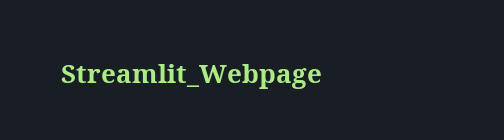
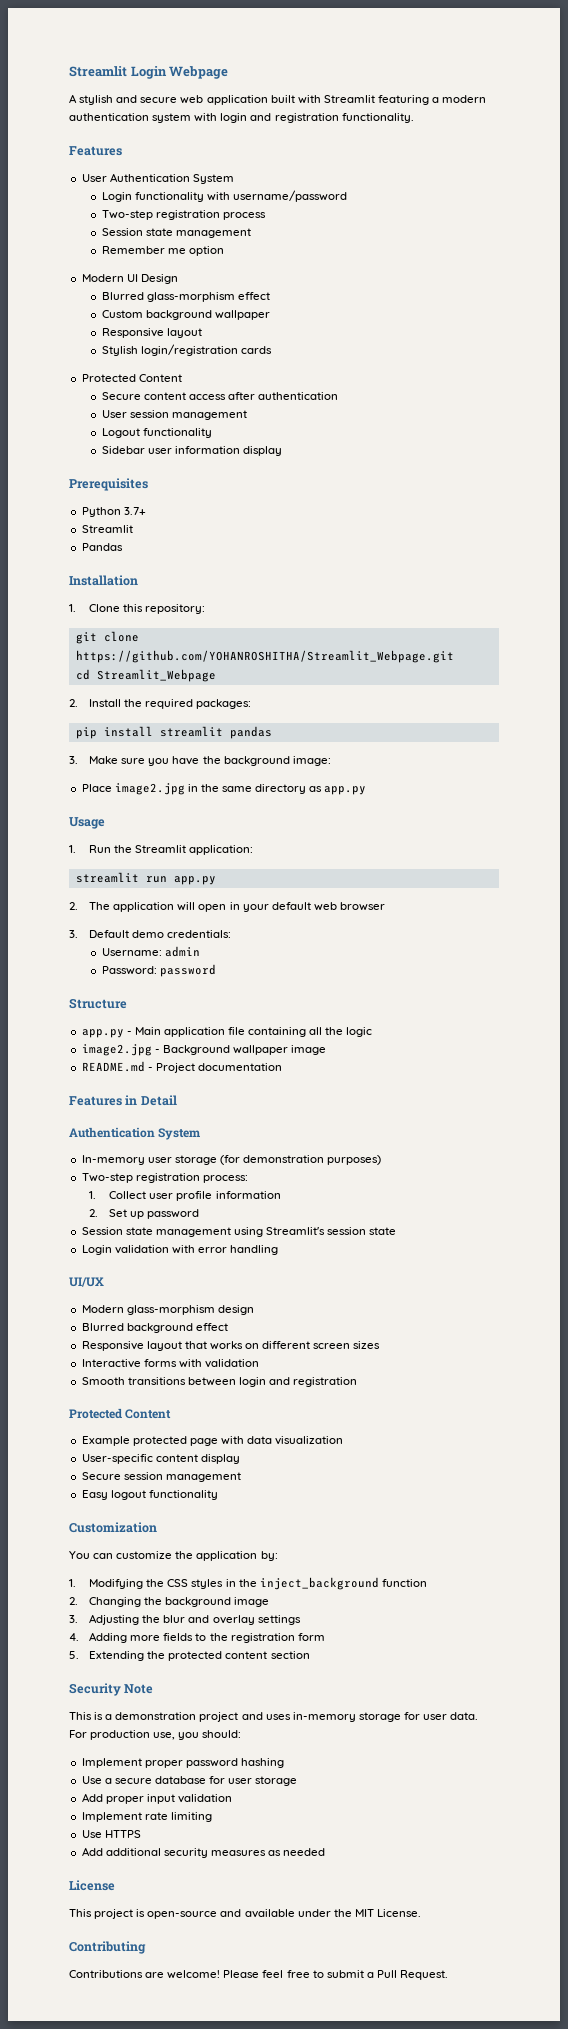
- Streamlit_Webpage
+ Streamlit Login Webpage
+ A stylish and secure web application built with Streamlit featuring a modern authentication system with login and registration functionality.
+ Features
+ User Authentication System
+ Login functionality with username/password
+ Two-step registration process
+ Session state management
+ Remember me option
+ Modern UI Design
+ Blurred glass-morphism effect
+ Custom background wallpaper
+ Responsive layout
+ Stylish login/registration cards
+ Protected Content
+ Secure content access after authentication
+ User session management
+ Logout functionality
+ Sidebar user information display
+ Prerequisites
+ Python 3.7+
+ Streamlit
+ Pandas
+ Installation
+ 1. Clone this repository:
+ git clone https://github.com/YOHANROSHITHA/Streamlit_Webpage.git
+ cd Streamlit_Webpage
+ 2. Install the required packages:
+ pip install streamlit pandas
+ 3. Make sure you have the background image:
+ Place image2.jpg in the same directory as app.py
+ Usage
+ 1. Run the Streamlit application:
+ streamlit run app.py
+ 2. The application will open in your default web browser
+ 3. Default demo credentials:
+ Username: admin
+ Password: password
+ Structure
+ app.py - Main application file containing all the logic
+ image2.jpg - Background wallpaper image
+ README.md - Project documentation
+ Features in Detail
+ Authentication System
+ In-memory user storage (for demonstration purposes)
+ Two-step registration process:
+ 1. Collect user profile information
+ 2. Set up password
+ Session state management using Streamlit's session state
+ Login validation with error handling
+ UI/UX
+ Modern glass-morphism design
+ Blurred background effect
+ Responsive layout that works on different screen sizes
+ Interactive forms with validation
+ Smooth transitions between login and registration
+ Protected Content
+ Example protected page with data visualization
+ User-specific content display
+ Secure session management
+ Easy logout functionality
+ Customization
+ You can customize the application by:
+ 1. Modifying the CSS styles in the inject_background function
+ 2. Changing the background image
+ 3. Adjusting the blur and overlay settings
+ 4. Adding more fields to the registration form
+ 5. Extending the protected content section
+ Security Note
+ This is a demonstration project and uses in-memory storage for user data. For production use, you should:
+ Implement proper password hashing
+ Use a secure database for user storage
+ Add proper input validation
+ Implement rate limiting
+ Use HTTPS
+ Add additional security measures as needed
+ License
+ This project is open-source and available under the MIT License.
+ Contributing
+ Contributions are welcome! Please feel free to submit a Pull Request.

